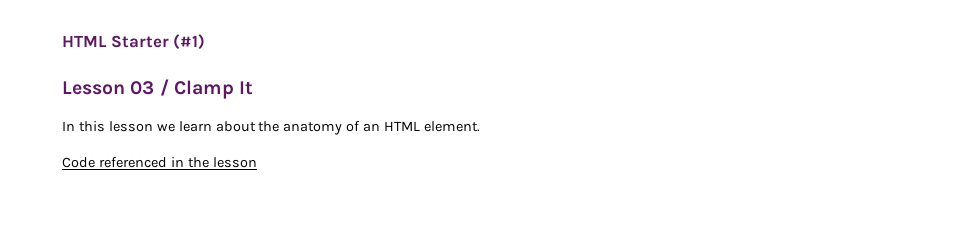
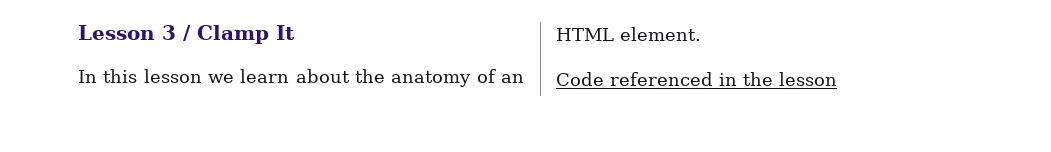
- HTML Starter (#1)
- Lesson 03 / Clamp It
+ Lesson 3 / Clamp It

